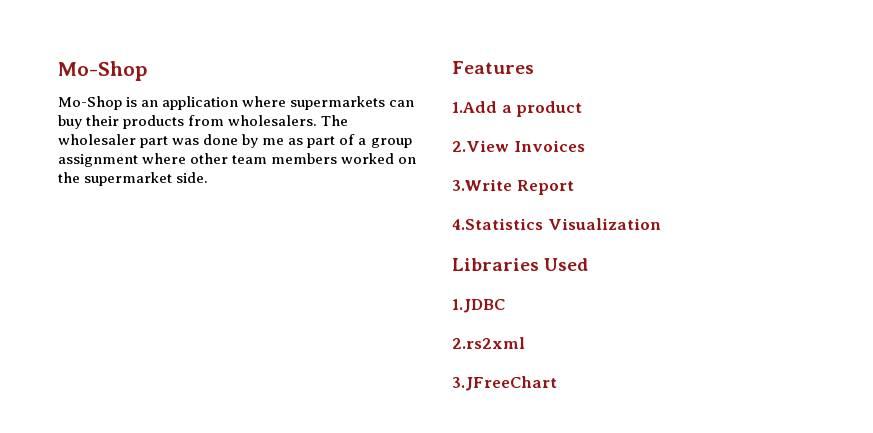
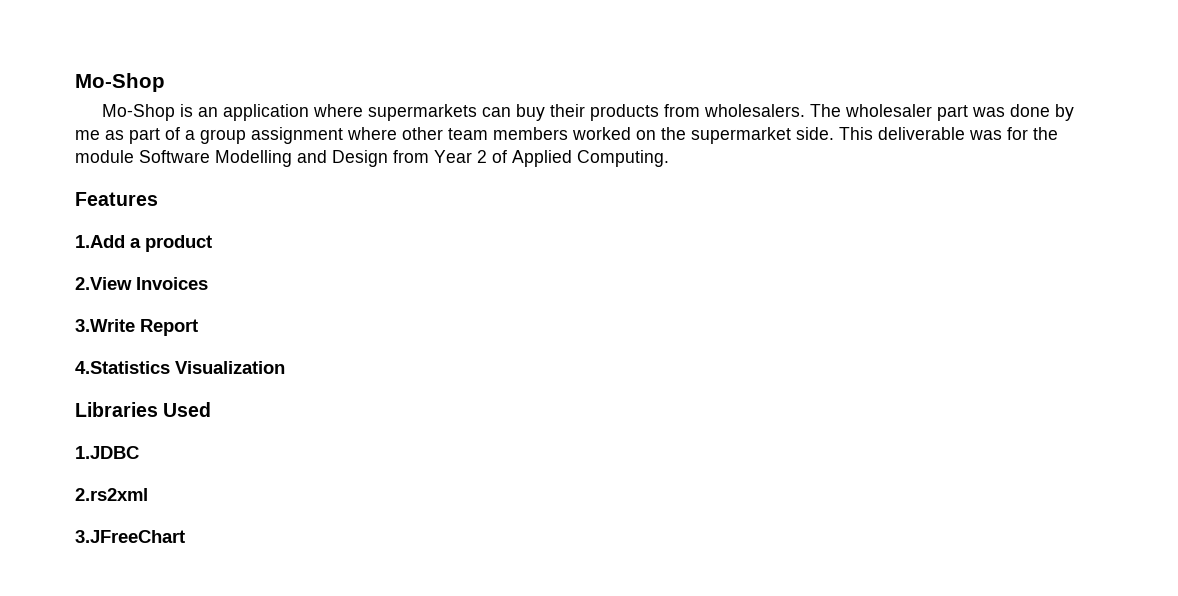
+ This deliverable was for the module Software Modelling and Design from Year 2 of Applied Computing.

